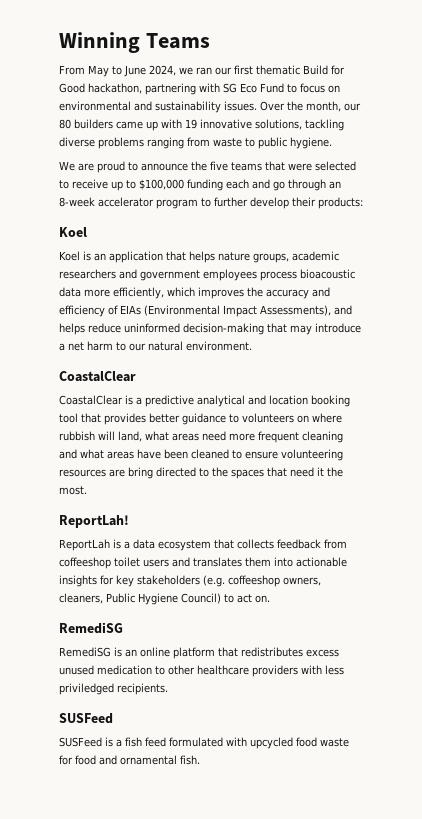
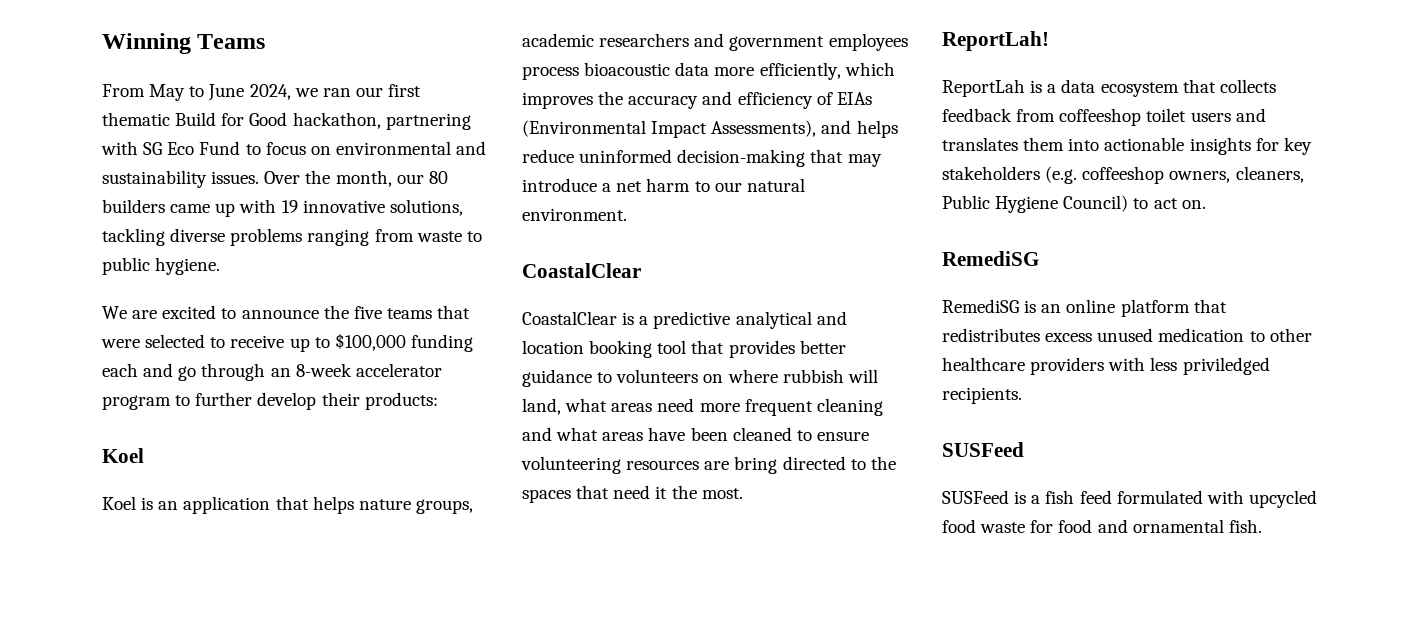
- We are proud to announce the five teams that were selected to receive up to $100,000 funding each and go through an 8-week accelerator program to further develop their products:
+ We are excited to announce the five teams that were selected to receive up to $100,000 funding each and go through an 8-week accelerator program to further develop their products:

